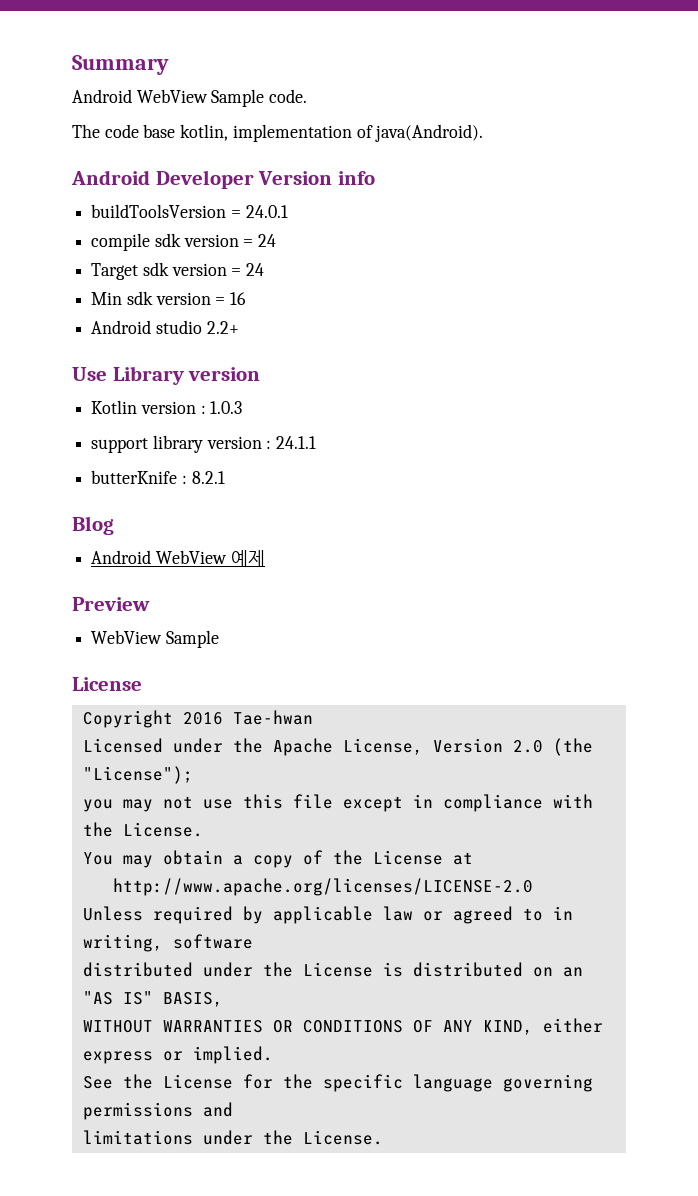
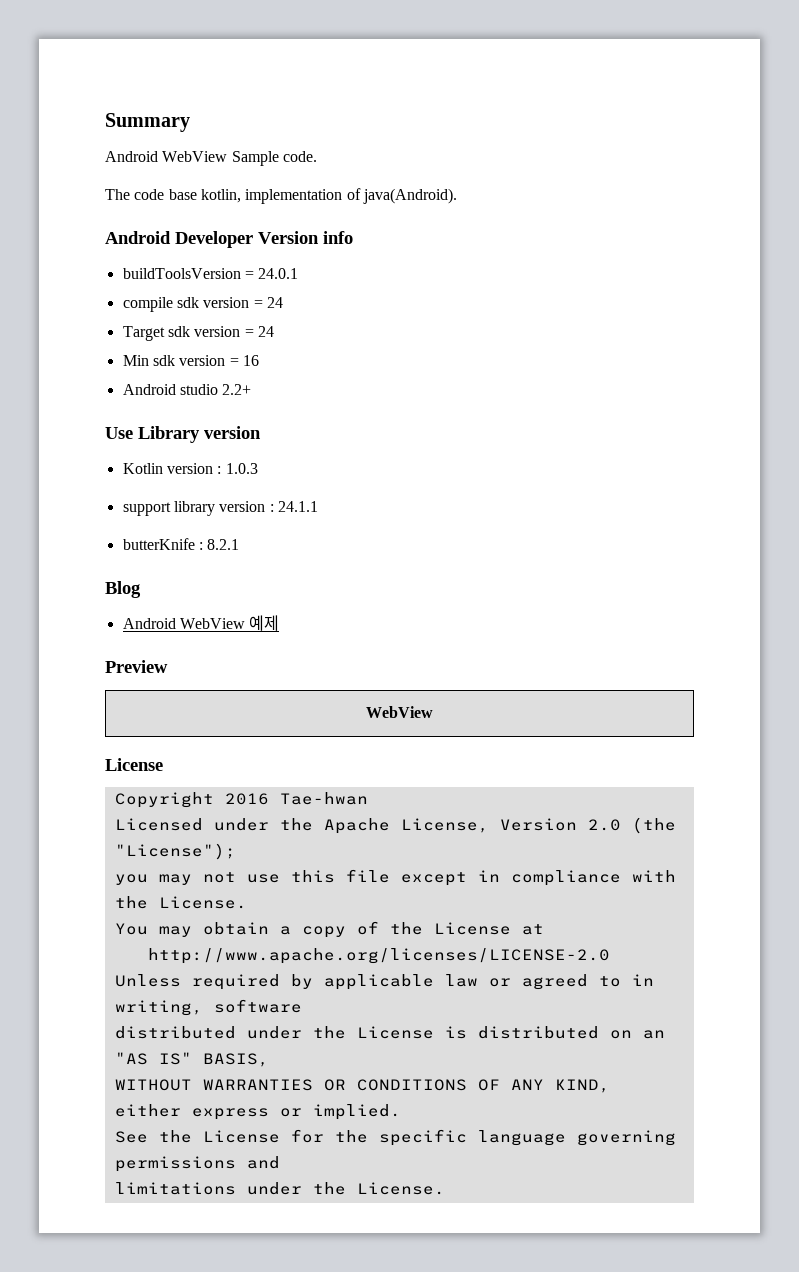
  Preview
- WebView Sample
+ WebView

